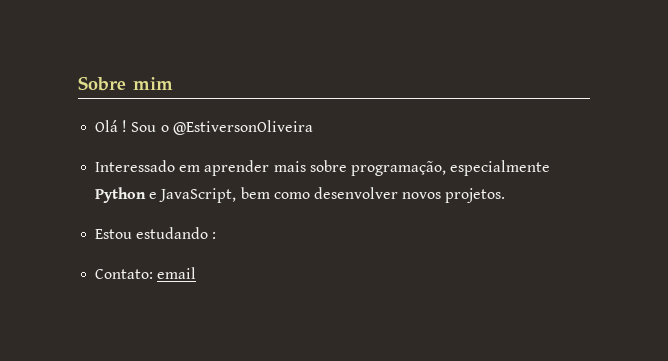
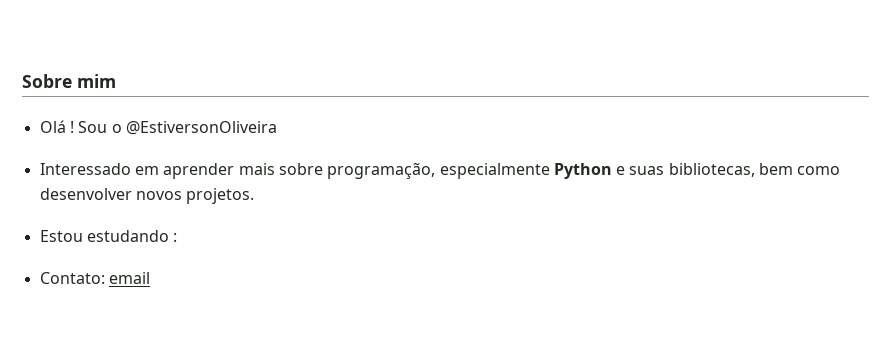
- Interessado em aprender mais sobre programação, especialmente Python e JavaScript, bem como desenvolver novos projetos.
+ Interessado em aprender mais sobre programação, especialmente Python e suas bibliotecas, bem como desenvolver novos projetos.

